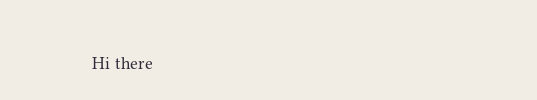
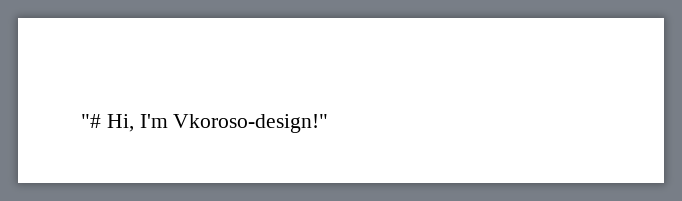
- Hi there
+ "# Hi, I'm Vkoroso-design!"

